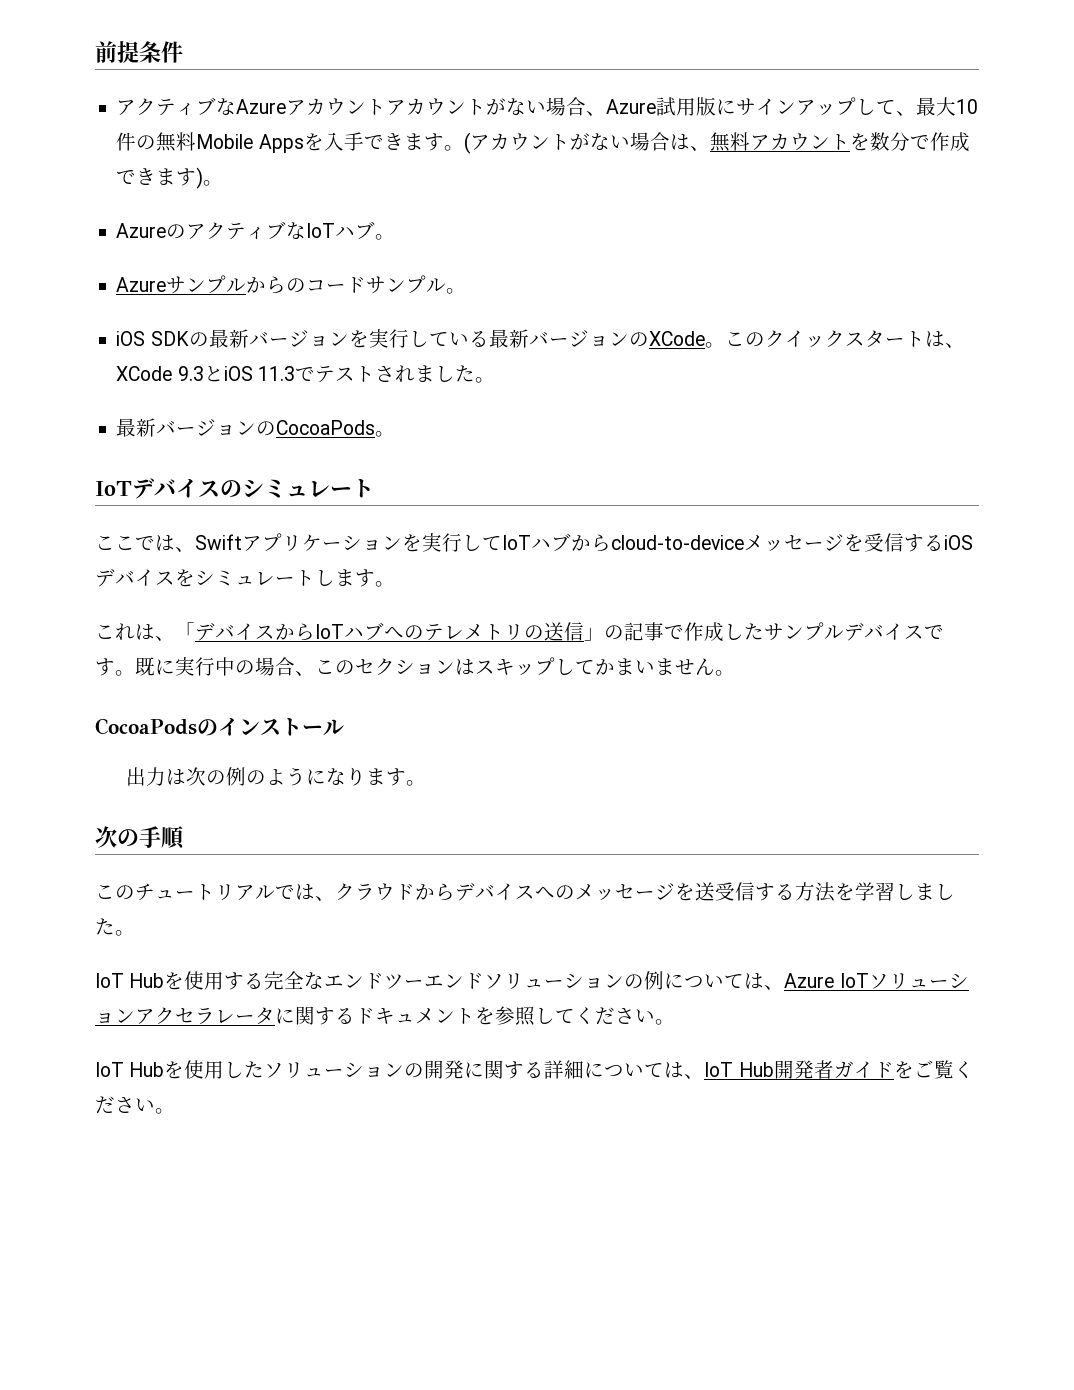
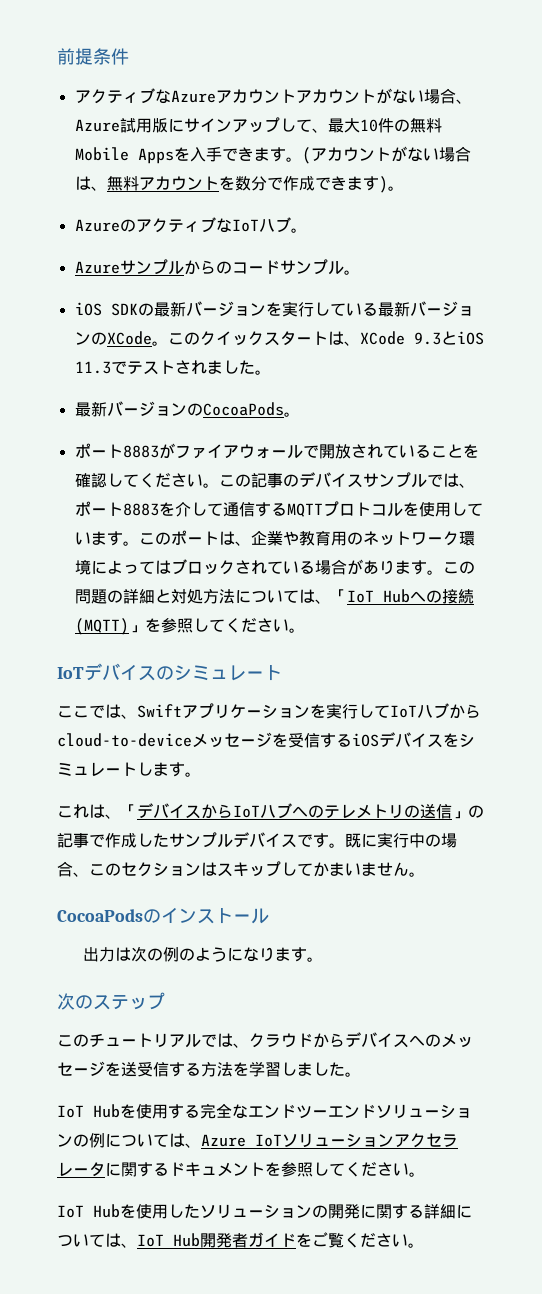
+ ポート8883がファイアウォールで開放されていることを確認してください。この記事のデバイスサンプルでは、ポート8883を介して通信するMQTTプロトコルを使用しています。このポートは、企業や教育用のネットワーク環境によってはブロックされている場合があります。この問題の詳細と対処方法については、「IoT Hubへの接続(MQTT)」を参照してください。
- 次の手順
+ 次のステップ

